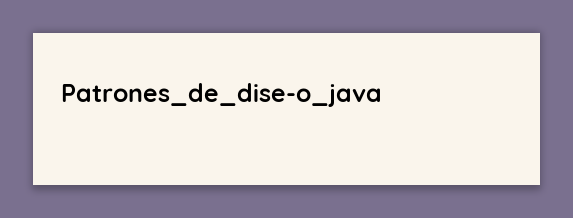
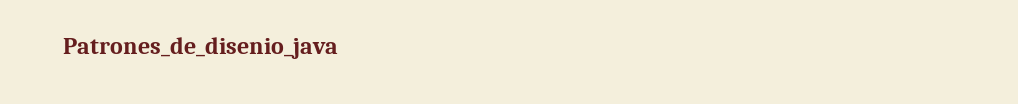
- Patrones_de_dise-o_java
+ Patrones_de_disenio_java

